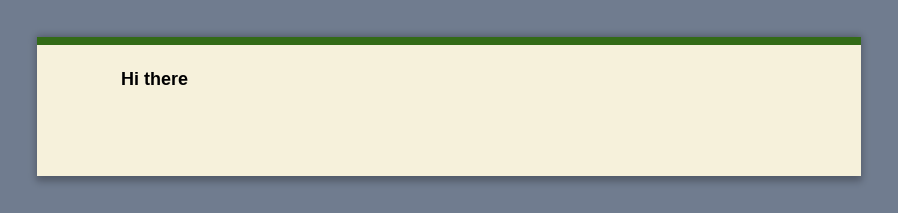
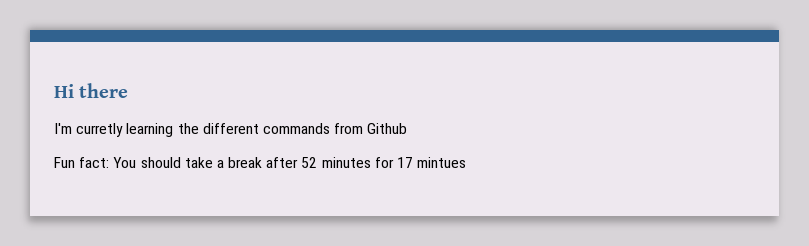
+ I'm curretly learning the different commands from Github
+ Fun fact: You should take a break after 52 minutes for 17 mintues

